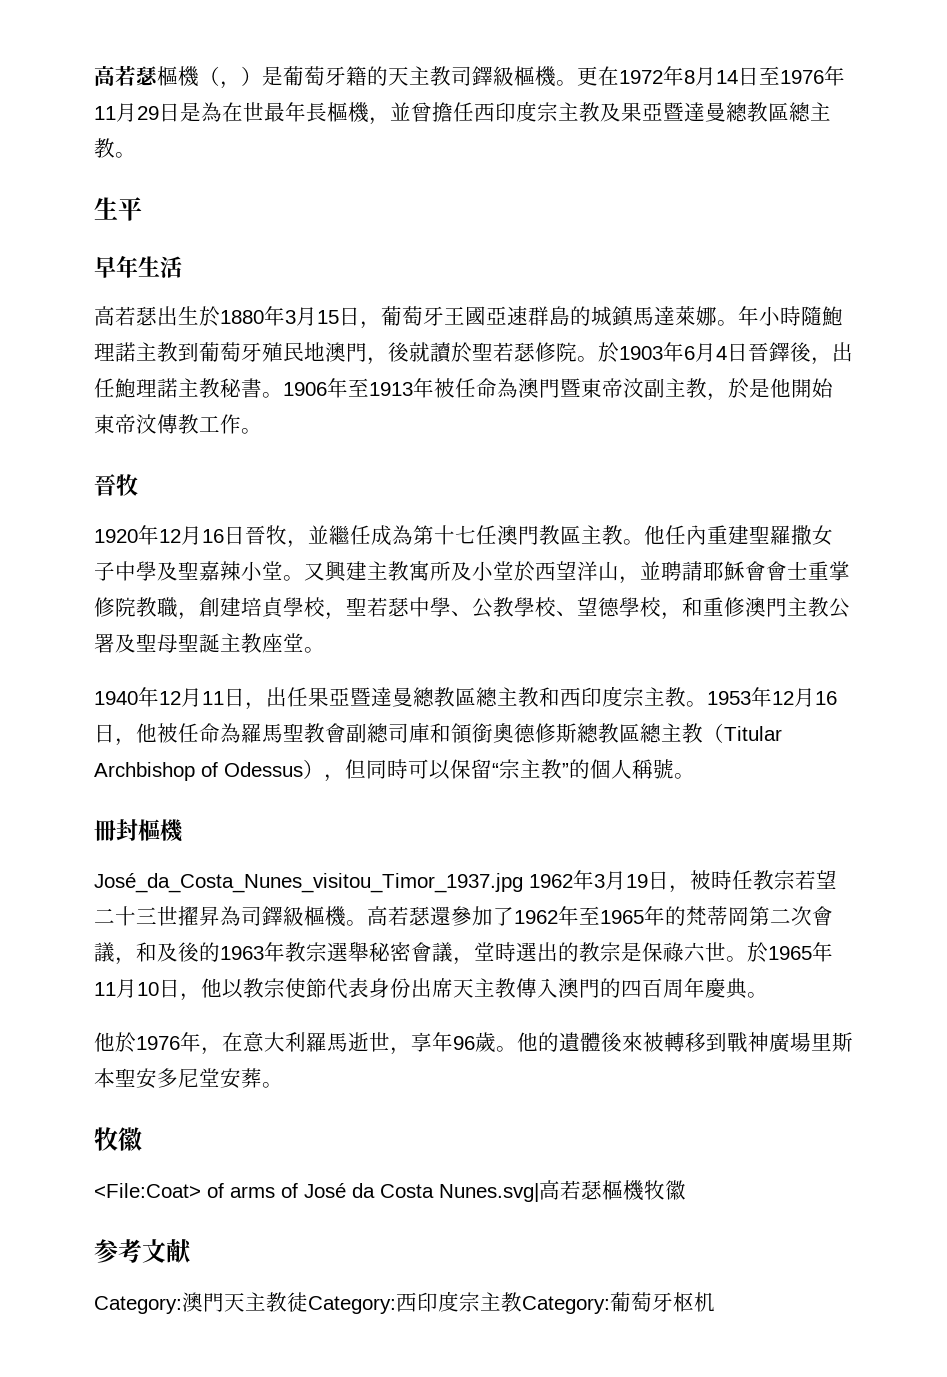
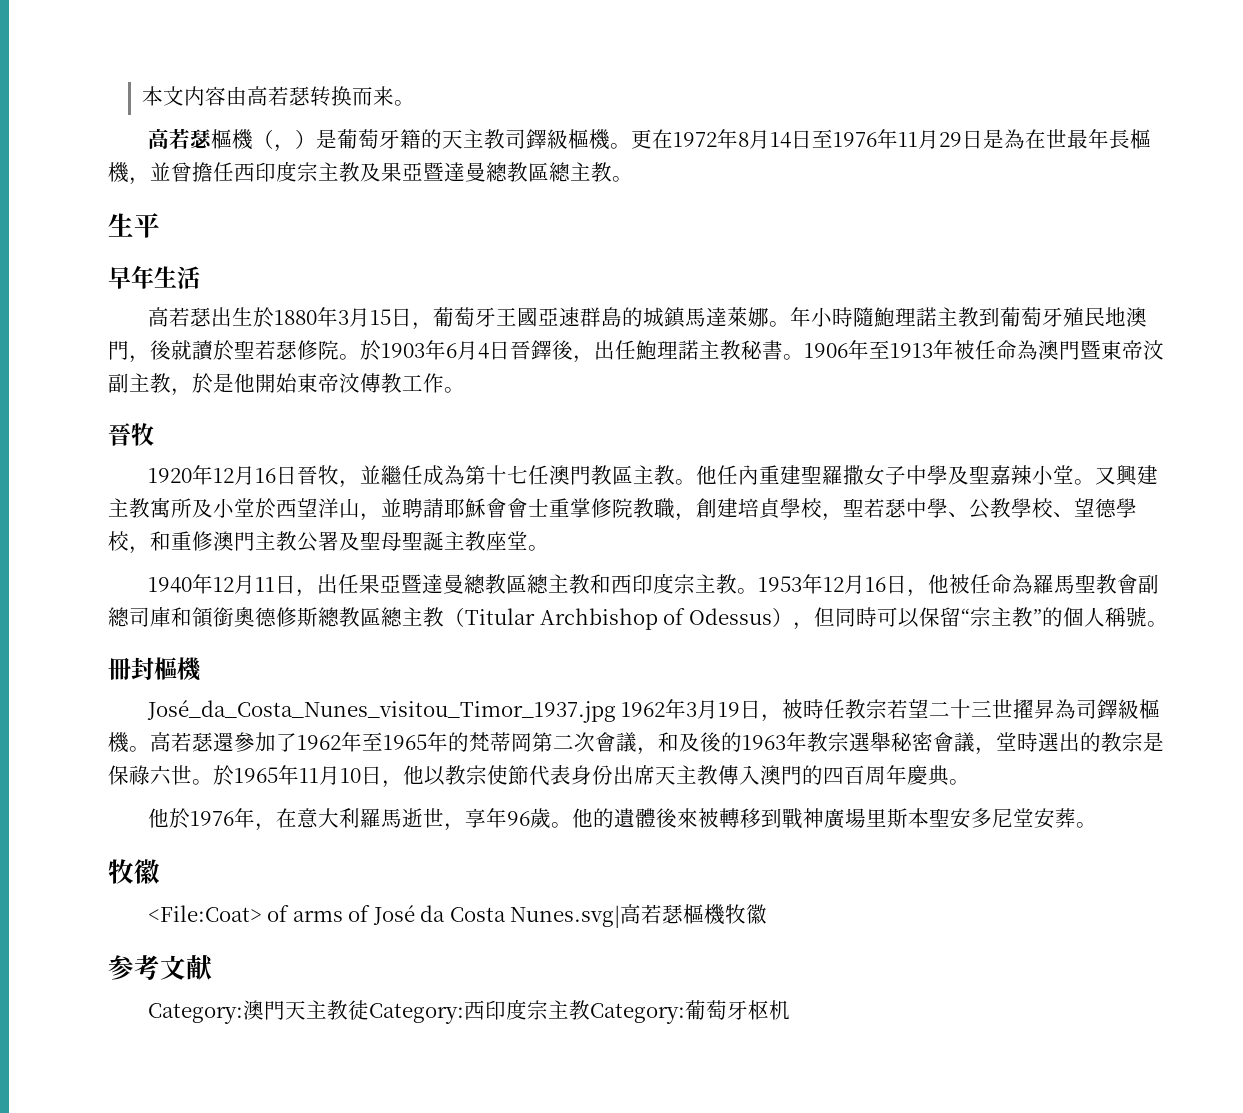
+ 本文内容由高若瑟转换而来。

